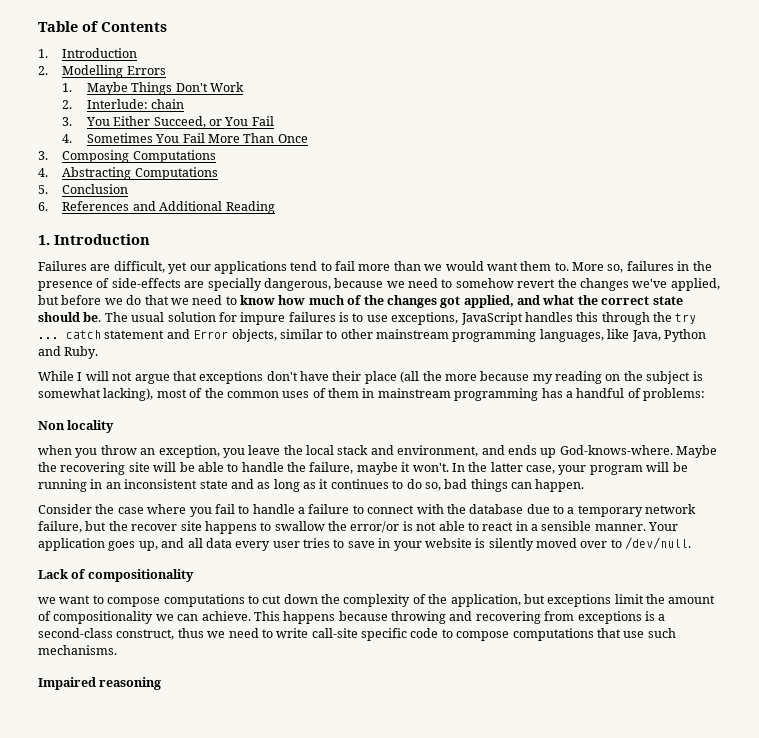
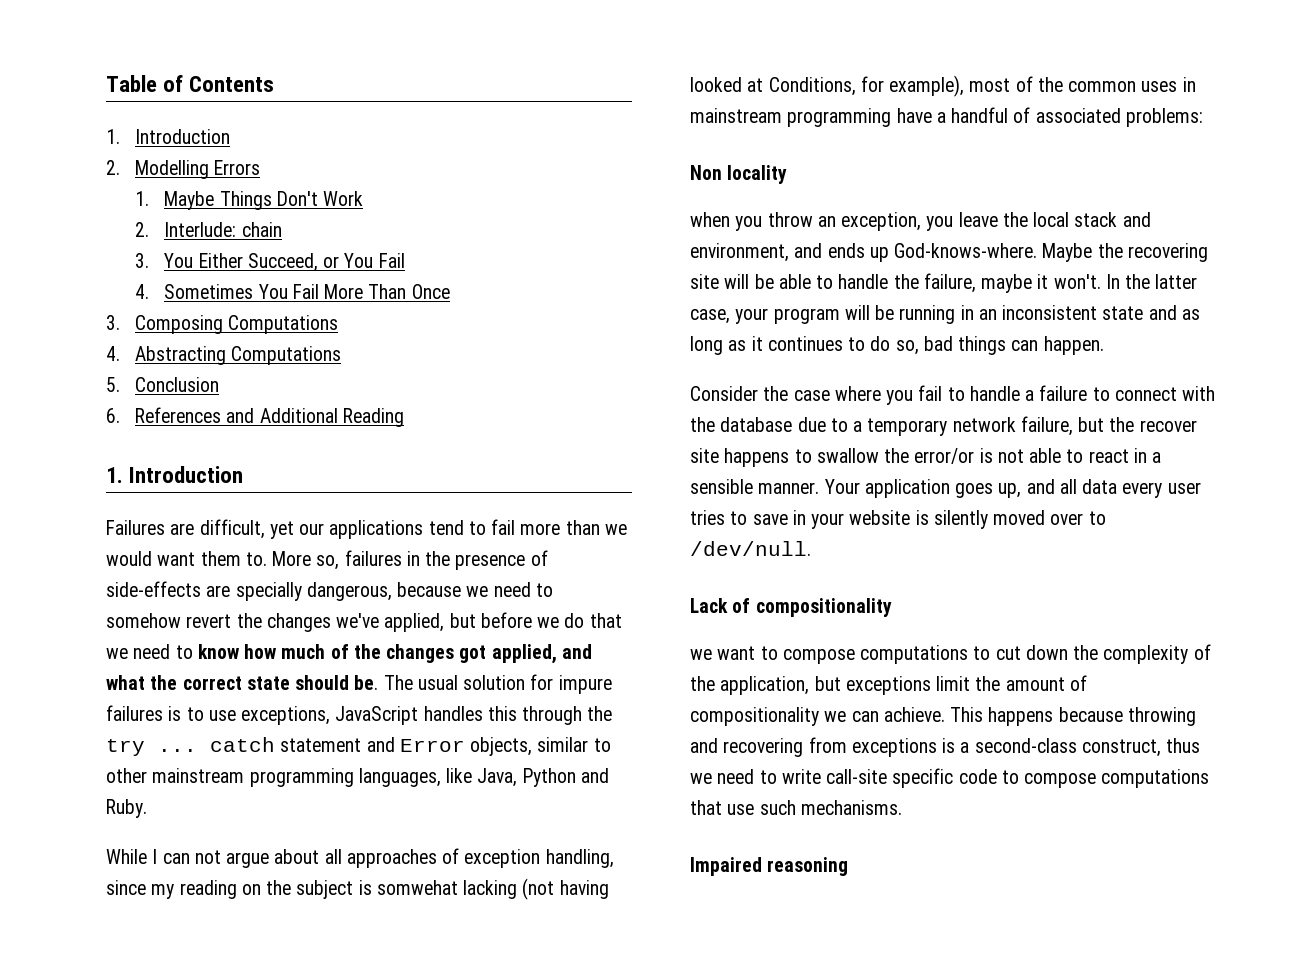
- While I will not argue that exceptions don't have their place (all the more because my reading on the subject is somewhat lacking), most of the common uses of them in mainstream programming has a handful of problems:
+ While I can not argue about all approaches of exception handling, since my reading on the subject is somwehat lacking (not having looked at Conditions, for example), most of the common uses in mainstream programming have a handful of associated problems:

